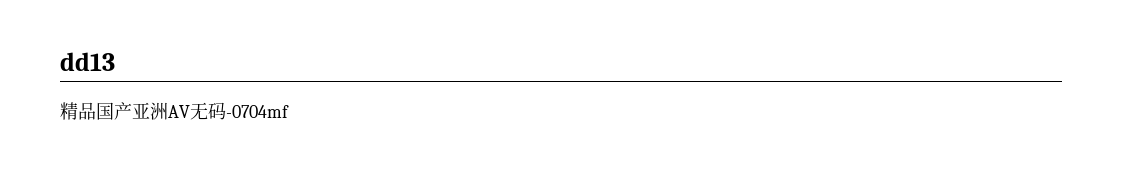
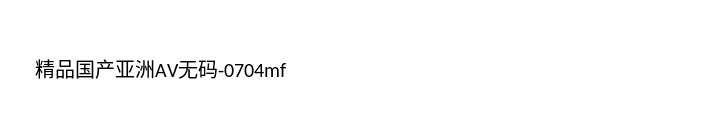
- dd13

